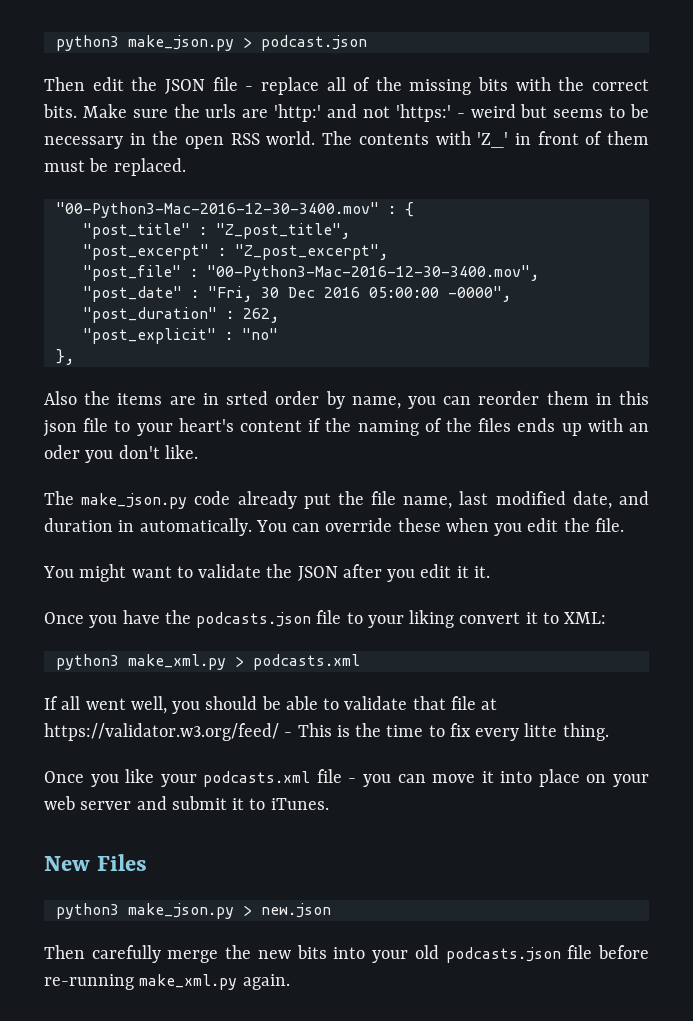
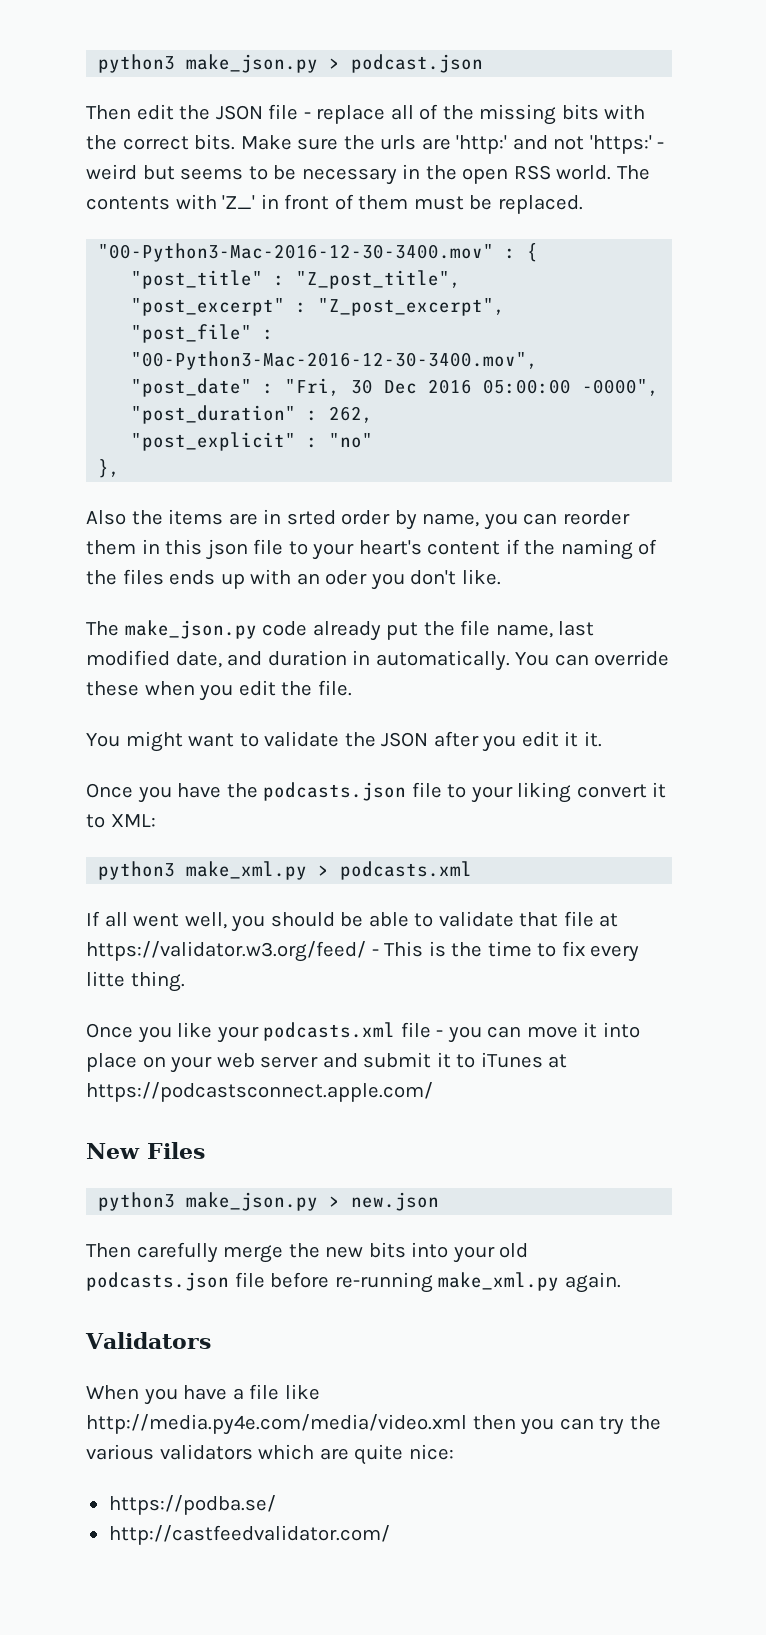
- Once you like your podcasts.xml file - you can move it into place on your web server and submit it to iTunes.
+ Once you like your podcasts.xml file - you can move it into place on your web server and submit it to iTunes at https://podcastsconnect.apple.com/
+ Validators
+ When you have a file like http://media.py4e.com/media/video.xml then you can try the various validators which are quite nice:
+ https://podba.se/
+ http://castfeedvalidator.com/

